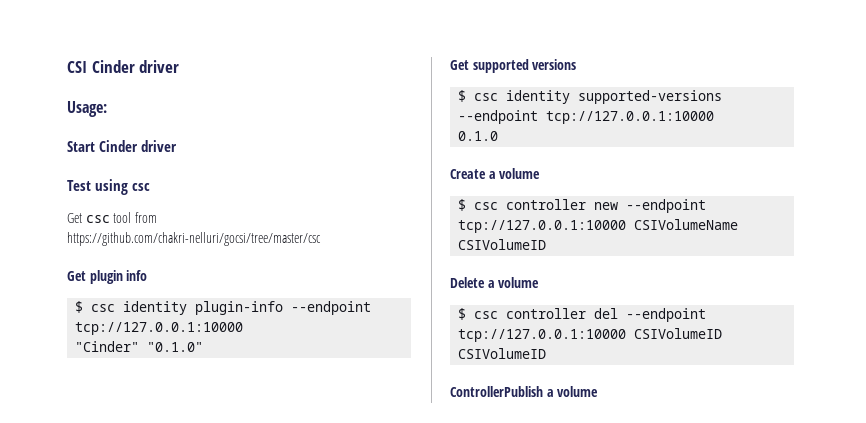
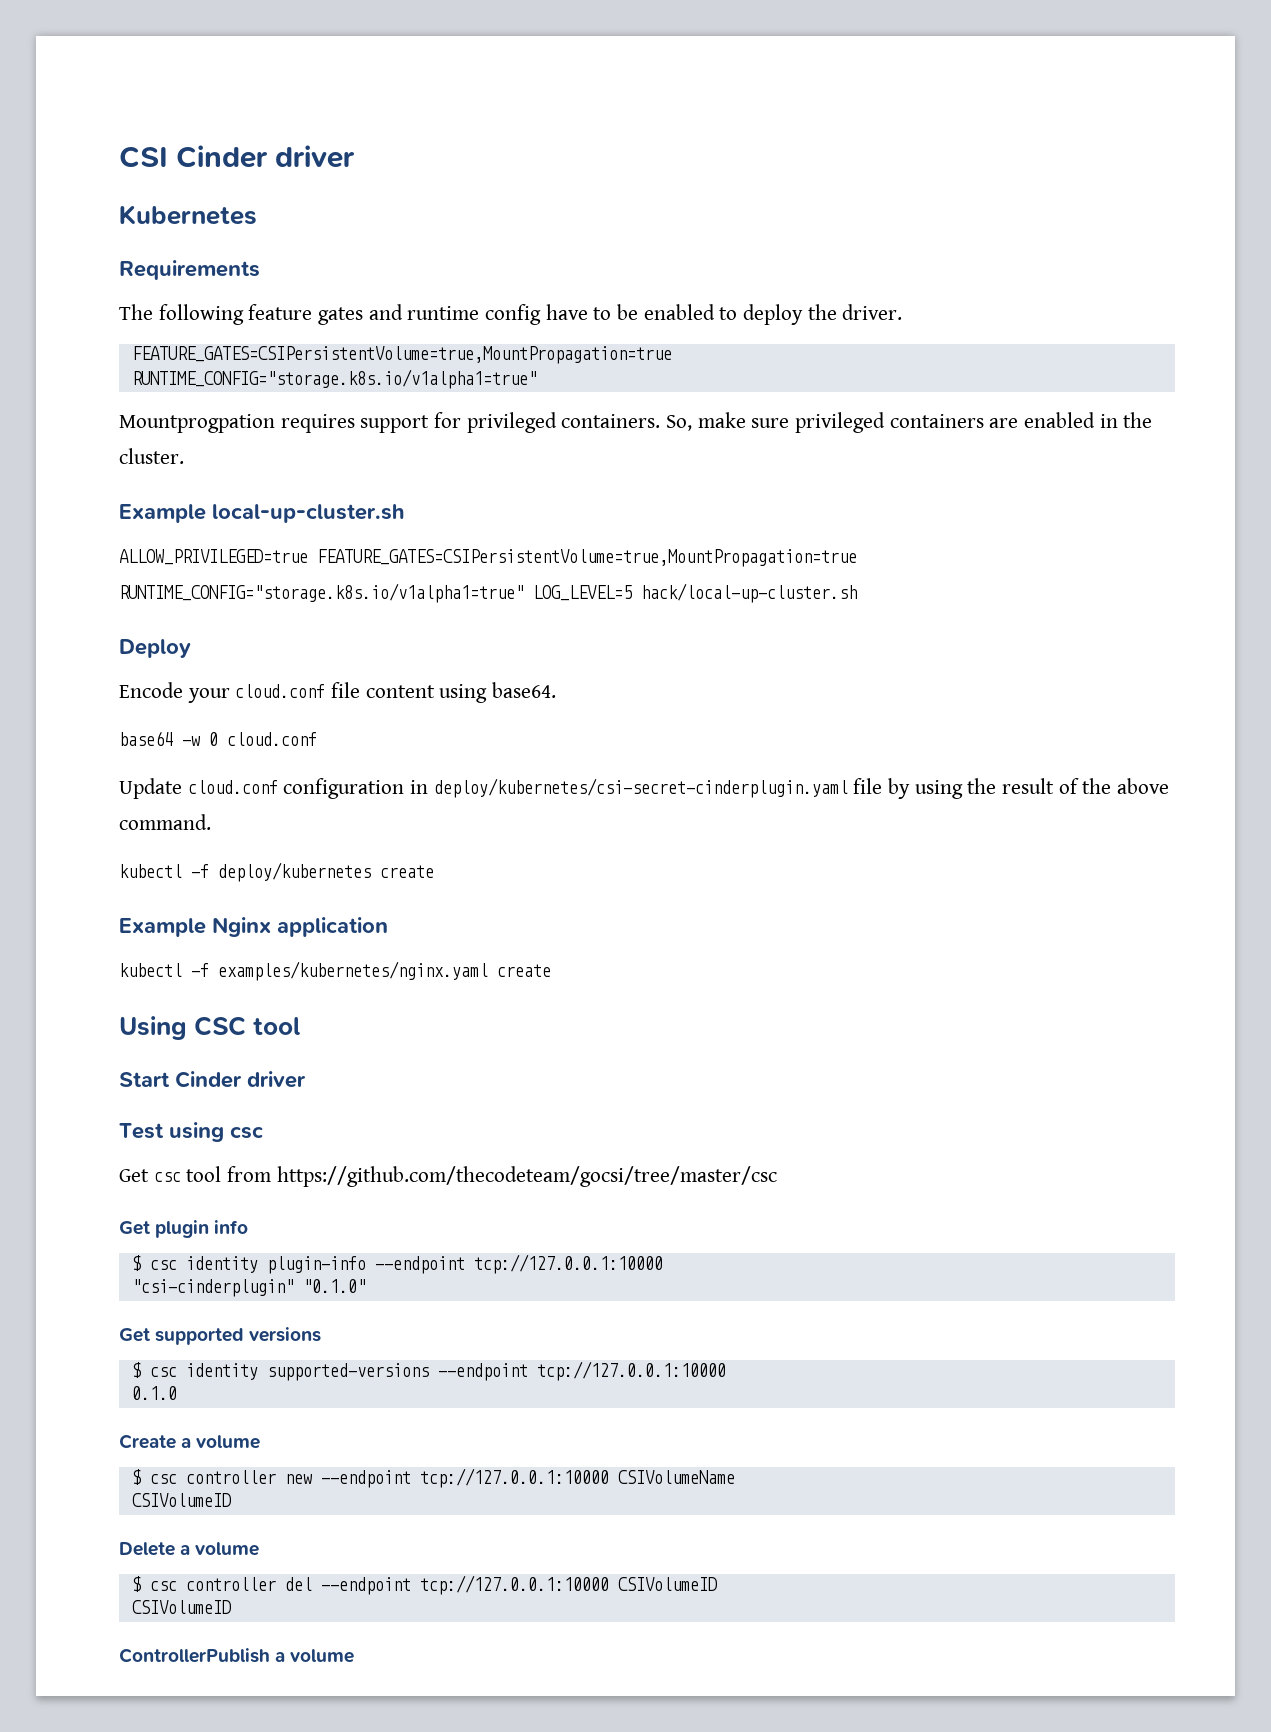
- Usage:
+ Kubernetes
+ Requirements
+ The following feature gates and runtime config have to be enabled to deploy the driver.
+ FEATURE_GATES=CSIPersistentVolume=true,MountPropagation=true
+ RUNTIME_CONFIG="storage.k8s.io/v1alpha1=true"
+ Mountprogpation requires support for privileged containers. So, make sure privileged containers are enabled in the cluster.
+ Example local-up-cluster.sh
+ ALLOW_PRIVILEGED=true FEATURE_GATES=CSIPersistentVolume=true,MountPropagation=true RUNTIME_CONFIG="storage.k8s.io/v1alpha1=true" LOG_LEVEL=5 hack/local-up-cluster.sh
+ Deploy
+ Encode your cloud.conf file content using base64.
+ base64 -w 0 cloud.conf
+ Update cloud.conf configuration in deploy/kubernetes/csi-secret-cinderplugin.yaml file by using the result of the above command.
+ kubectl -f deploy/kubernetes create
+ Example Nginx application
+ kubectl -f examples/kubernetes/nginx.yaml create
+ Using CSC tool
- Get csc tool from https://github.com/chakri-nelluri/gocsi/tree/master/csc
+ Get csc tool from https://github.com/thecodeteam/gocsi/tree/master/csc
- "Cinder" "0.1.0"
+ "csi-cinderplugin" "0.1.0"

